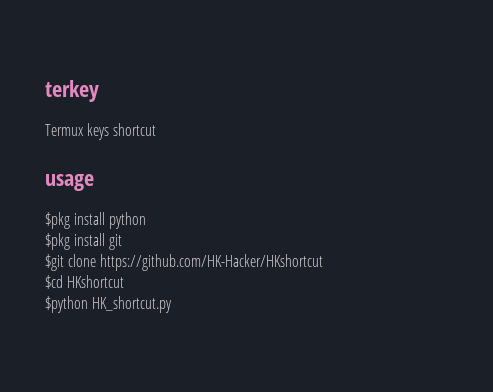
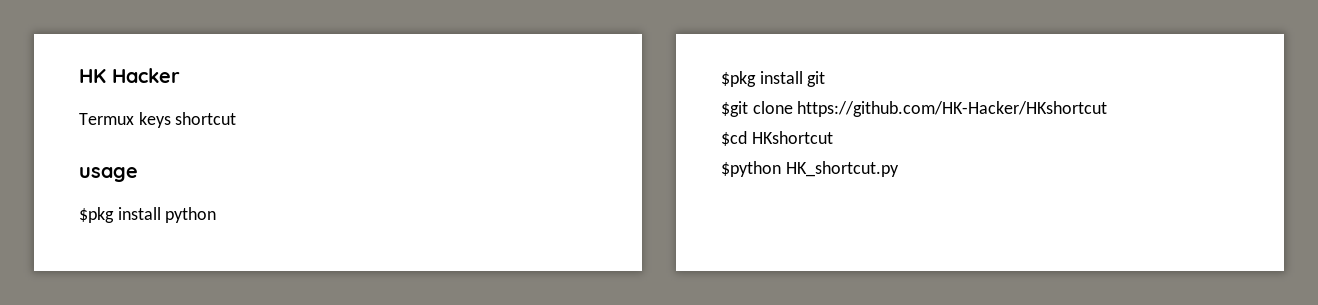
- terkey
+ HK Hacker

